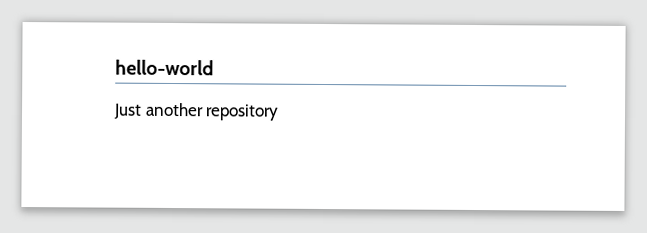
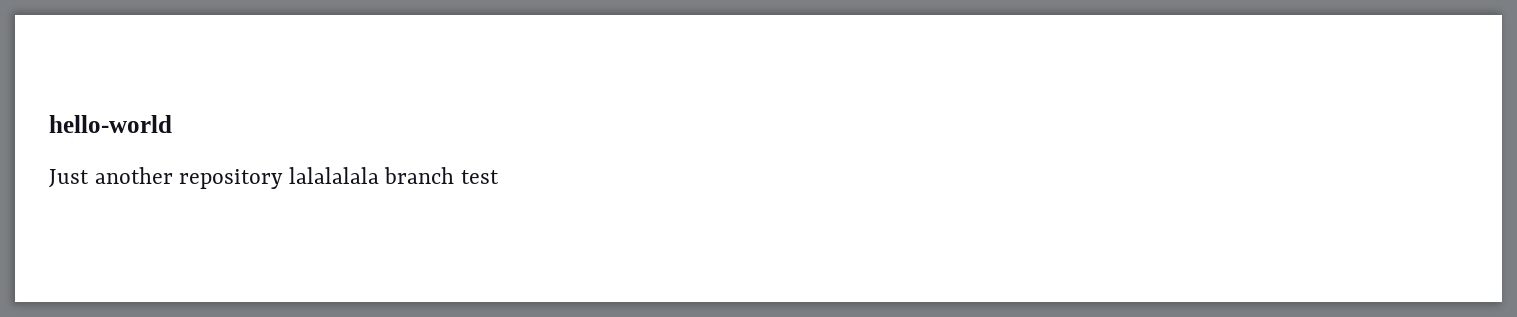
- Just another repository
+ Just another repository lalalalala branch test

